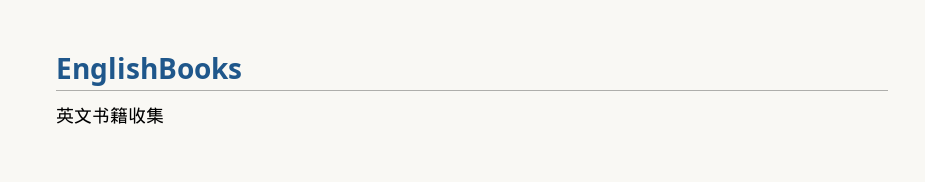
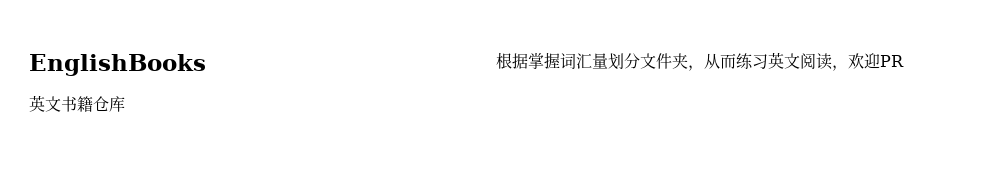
- 英文书籍收集
+ 英文书籍仓库
+ 根据掌握词汇量划分文件夹，从而练习英文阅读，欢迎PR

